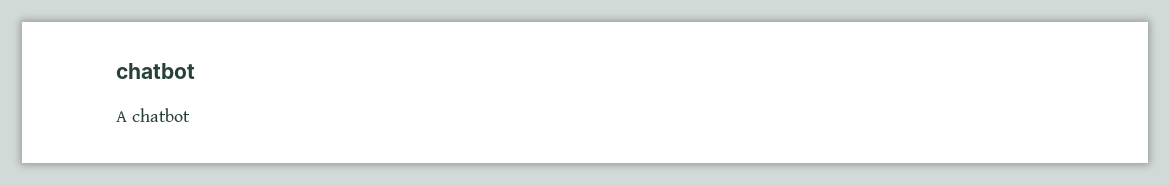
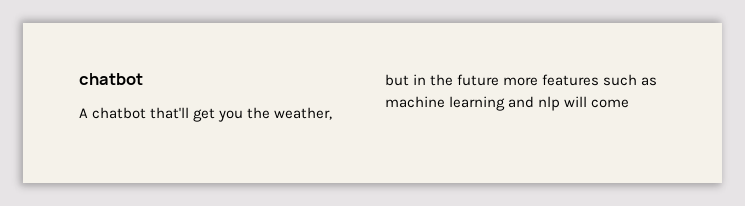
- A chatbot
+ A chatbot that'll get you the weather, but in the future more features such as machine learning and nlp will come

